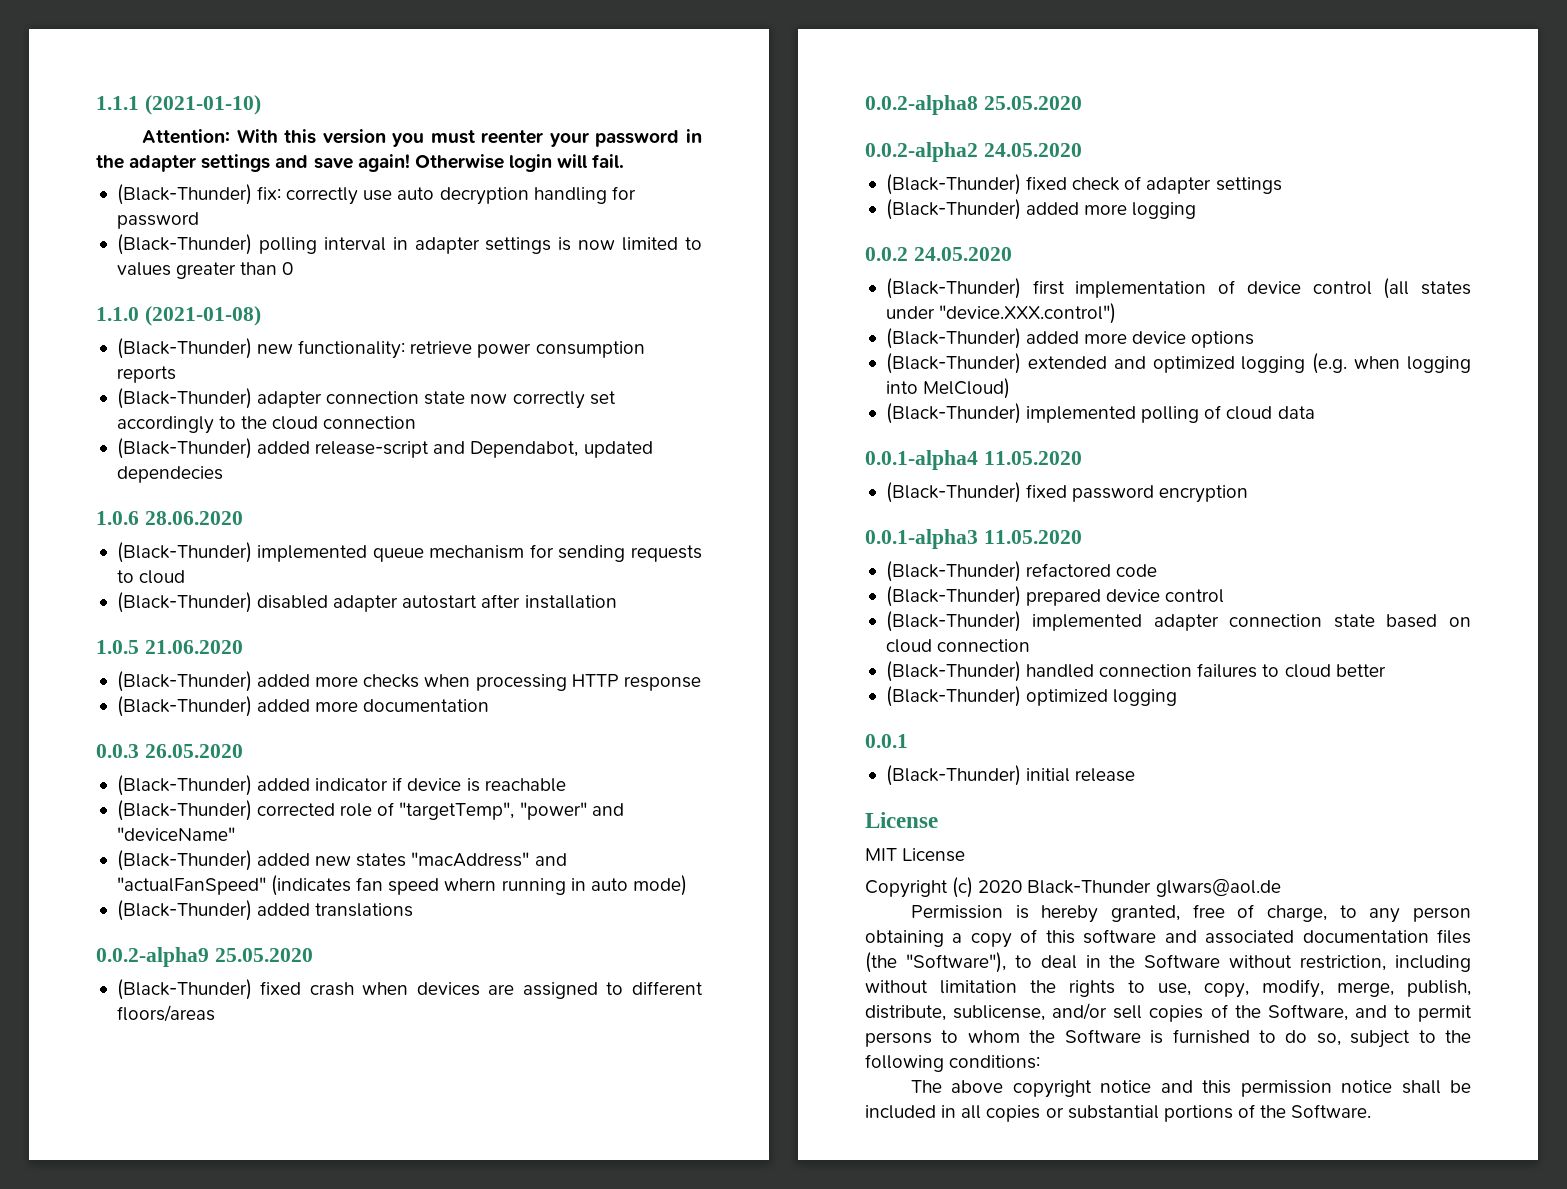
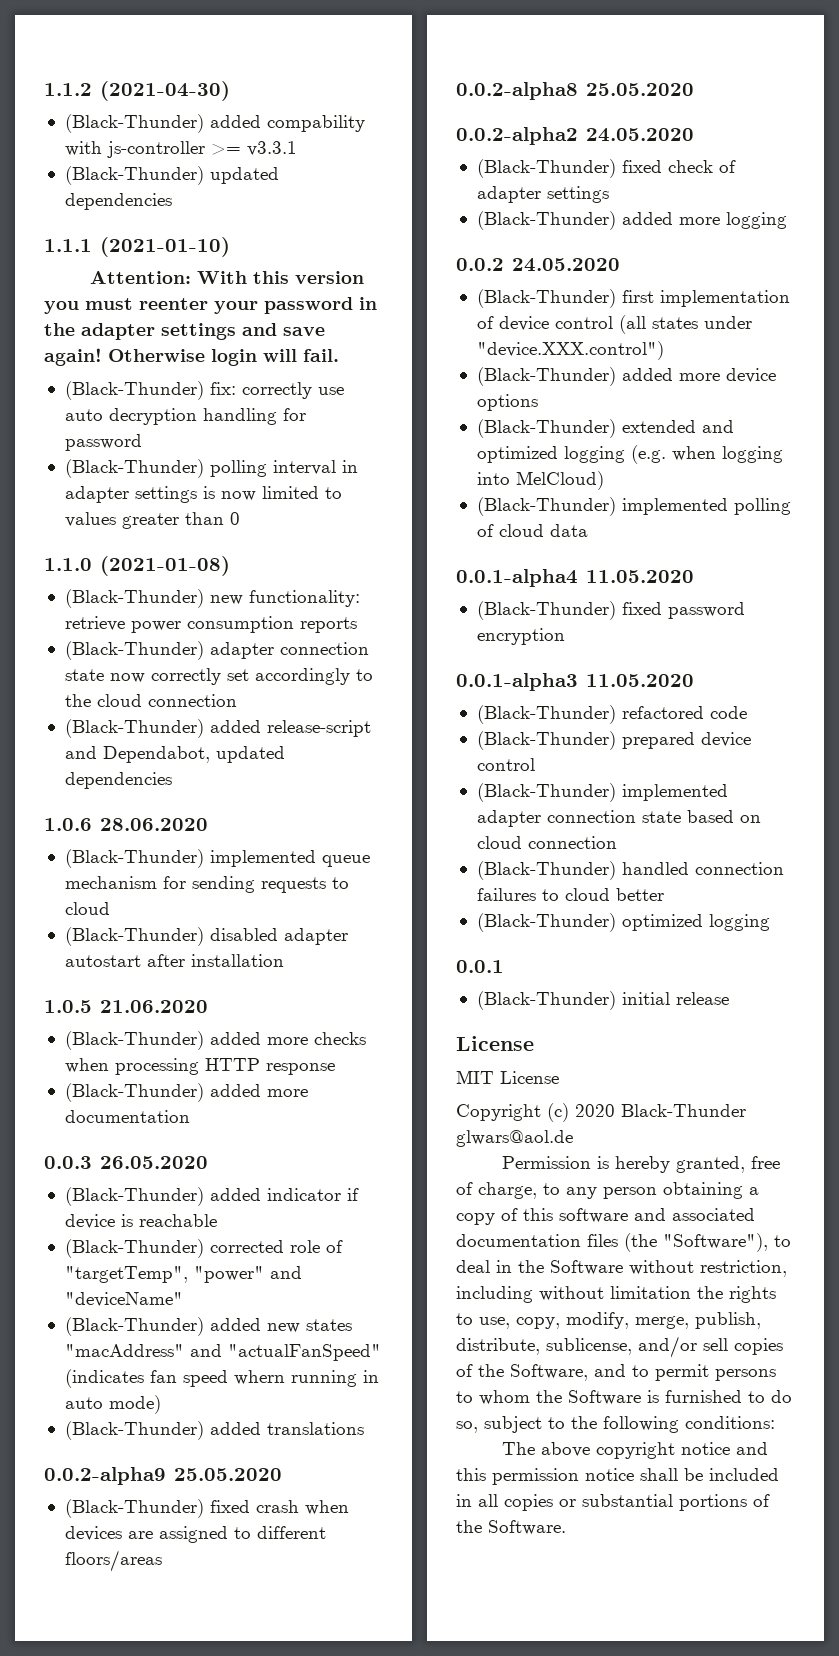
+ 1.1.2 (2021-04-30)
+ (Black-Thunder) added compability with js-controller >= v3.3.1
+ (Black-Thunder) updated dependencies
- (Black-Thunder) added release-script and Dependabot, updated dependecies
+ (Black-Thunder) added release-script and Dependabot, updated dependencies

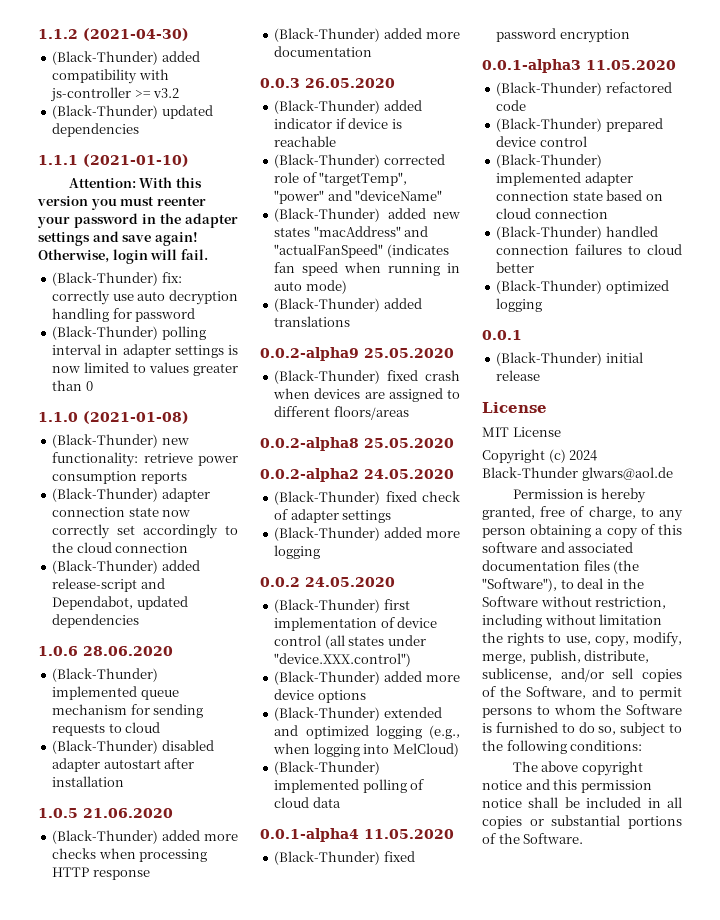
- (Black-Thunder) added compability with js-controller >= v3.3.1
+ (Black-Thunder) added compatibility with js-controller >= v3.2
- Otherwise login will fail.
+ Otherwise, login will fail.
- (Black-Thunder) added new states "macAddress" and "actualFanSpeed" (indicates fan speed whern running in auto mode)
+ (Black-Thunder) added new states "macAddress" and "actualFanSpeed" (indicates fan speed when running in auto mode)
- (Black-Thunder) extended and optimized logging (e.g. when logging into MelCloud)
+ (Black-Thunder) extended and optimized logging (e.g., when logging into MelCloud)
- Copyright (c) 2020 Black-Thunder glwars@aol.de
+ Copyright (c) 2024 Black-Thunder glwars@aol.de

